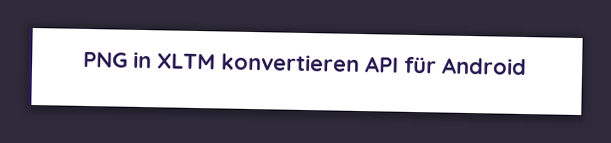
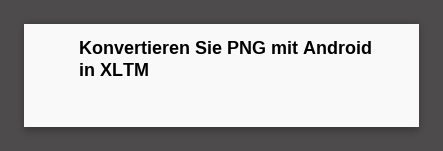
- PNG in XLTM konvertieren API für Android
+ Konvertieren Sie PNG mit Android in XLTM

